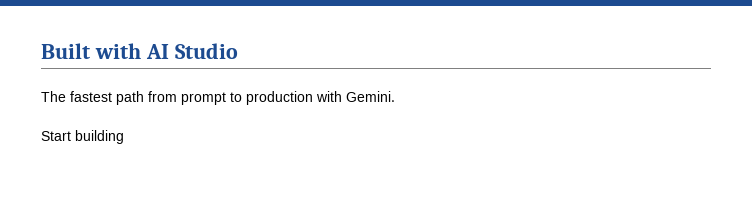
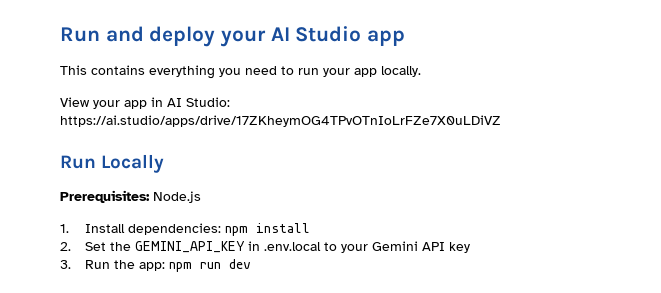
- Built with AI Studio
- The fastest path from prompt to production with Gemini.
- Start building
+ Run and deploy your AI Studio app
+ This contains everything you need to run your app locally.
+ View your app in AI Studio: https://ai.studio/apps/drive/17ZKheymOG4TPvOTnIoLrFZe7X0uLDiVZ
+ Run Locally
+ Prerequisites: Node.js
+ 1. Install dependencies: npm install
+ 2. Set the GEMINI_API_KEY in .env.local to your Gemini API key
+ 3. Run the app: npm run dev

